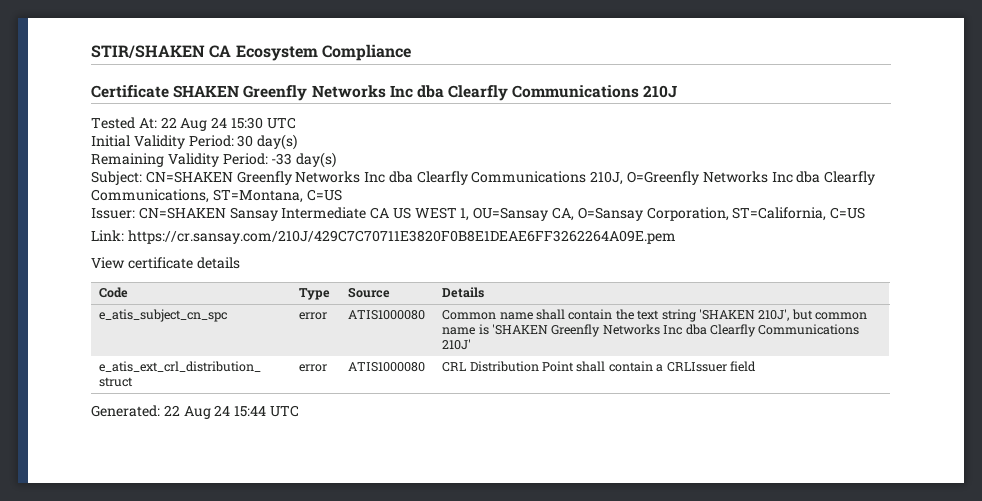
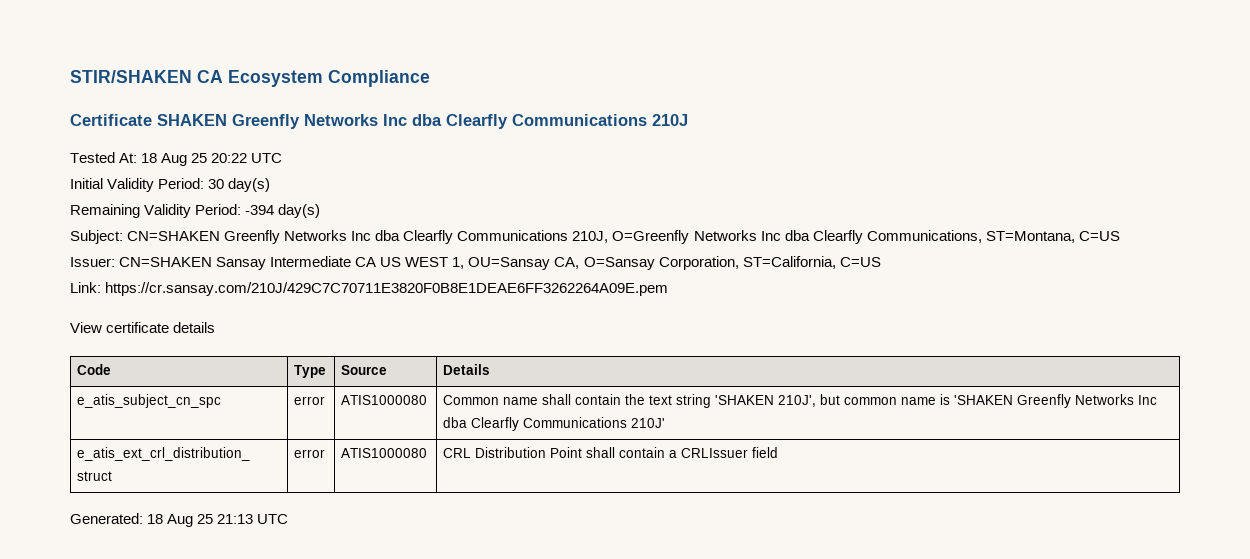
- Tested At: 22 Aug 24 15:30 UTC
+ Tested At: 18 Aug 25 20:22 UTC
- Remaining Validity Period: -33 day(s)
+ Remaining Validity Period: -394 day(s)
- Generated: 22 Aug 24 15:44 UTC
+ Generated: 18 Aug 25 21:13 UTC

